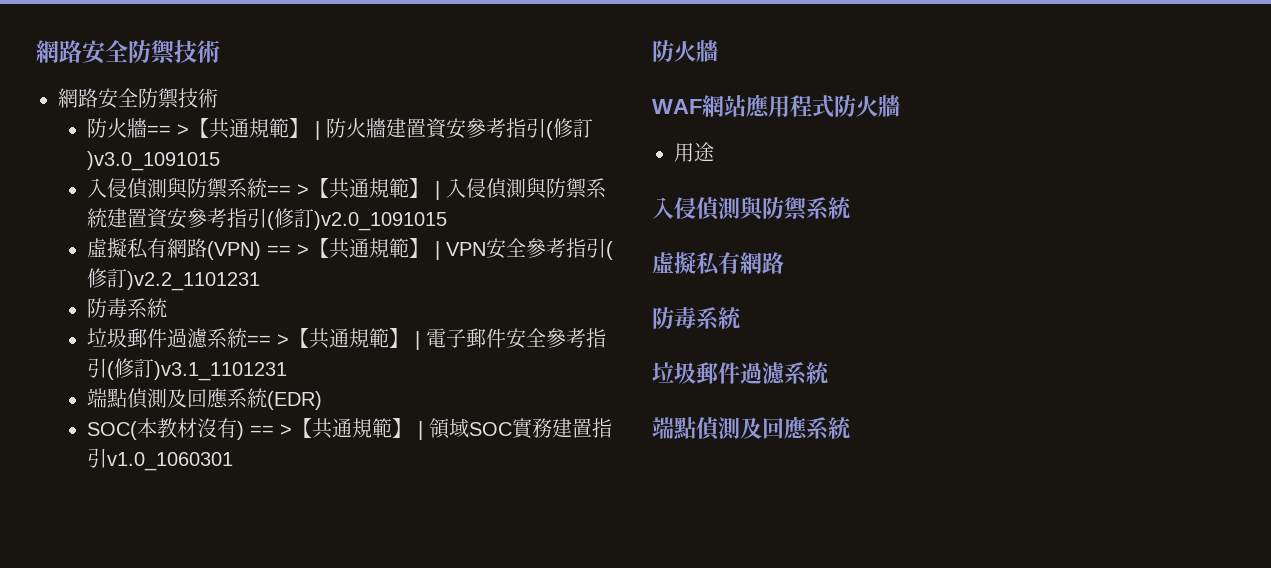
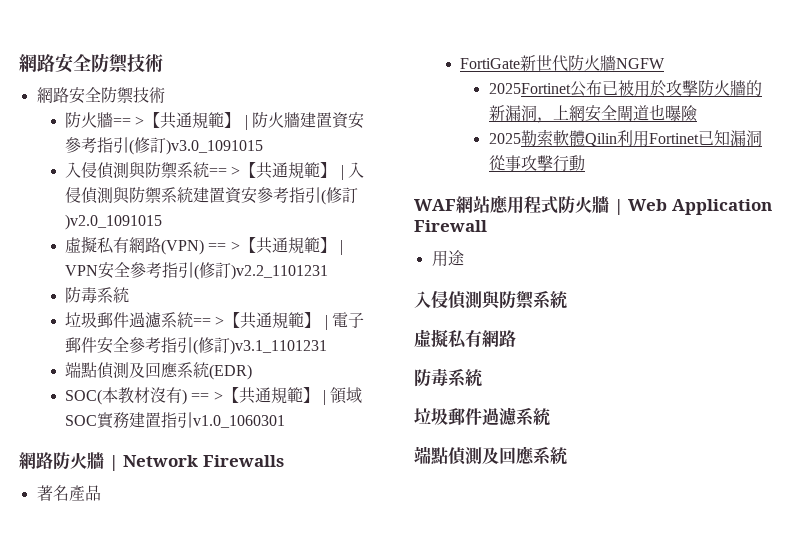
  SOC(本教材沒有) == >【共通規範】 | 領域SOC實務建置指引v1.0_1060301
- 防火牆
+ 網路防火牆 | Network Firewalls
+ 著名產品
+ FortiGate新世代防火牆NGFW
+ 2025Fortinet公布已被用於攻擊防火牆的新漏洞，上網安全閘道也曝險
+ 2025勒索軟體Qilin利用Fortinet已知漏洞從事攻擊行動
- WAF網站應用程式防火牆
+ WAF網站應用程式防火牆 | Web Application Firewall

